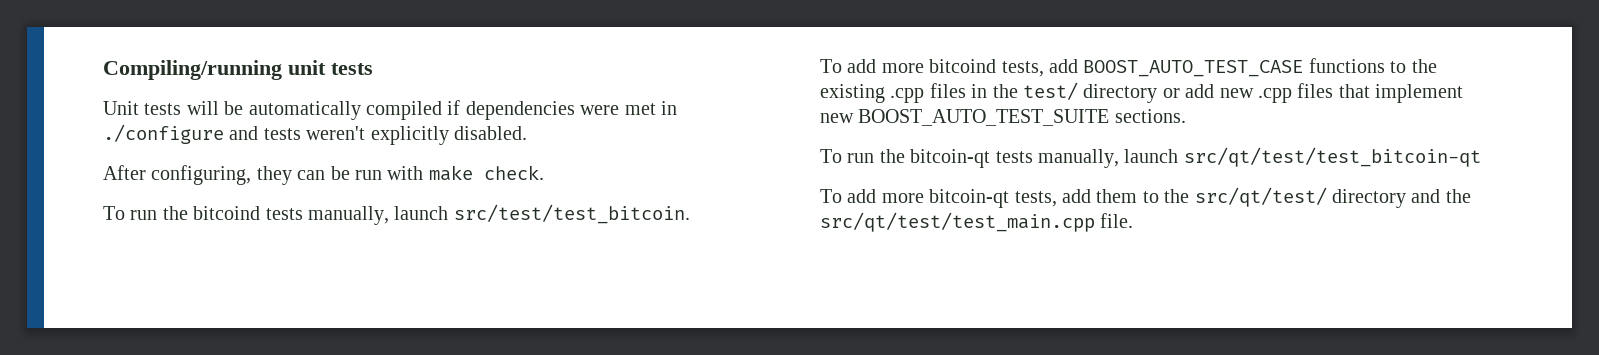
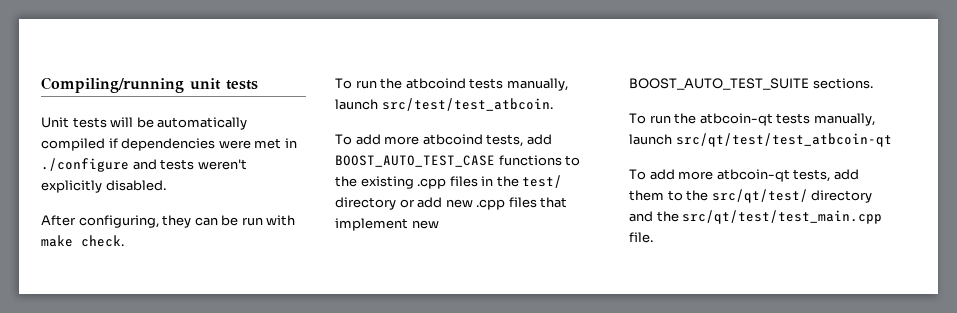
- To run the bitcoind tests manually, launch src/test/test_bitcoin.
- To add more bitcoind tests, add BOOST_AUTO_TEST_CASE functions to the existing .cpp files in the test/ directory or add new .cpp files that implement new BOOST_AUTO_TEST_SUITE sections.
+ To run the atbcoind tests manually, launch src/test/test_atbcoin.
+ To add more atbcoind tests, add BOOST_AUTO_TEST_CASE functions to the existing .cpp files in the test/ directory or add new .cpp files that implement new BOOST_AUTO_TEST_SUITE sections.
- To run the bitcoin-qt tests manually, launch src/qt/test/test_bitcoin-qt
- To add more bitcoin-qt tests, add them to the src/qt/test/ directory and the src/qt/test/test_main.cpp file.
+ To run the atbcoin-qt tests manually, launch src/qt/test/test_atbcoin-qt
+ To add more atbcoin-qt tests, add them to the src/qt/test/ directory and the src/qt/test/test_main.cpp file.

